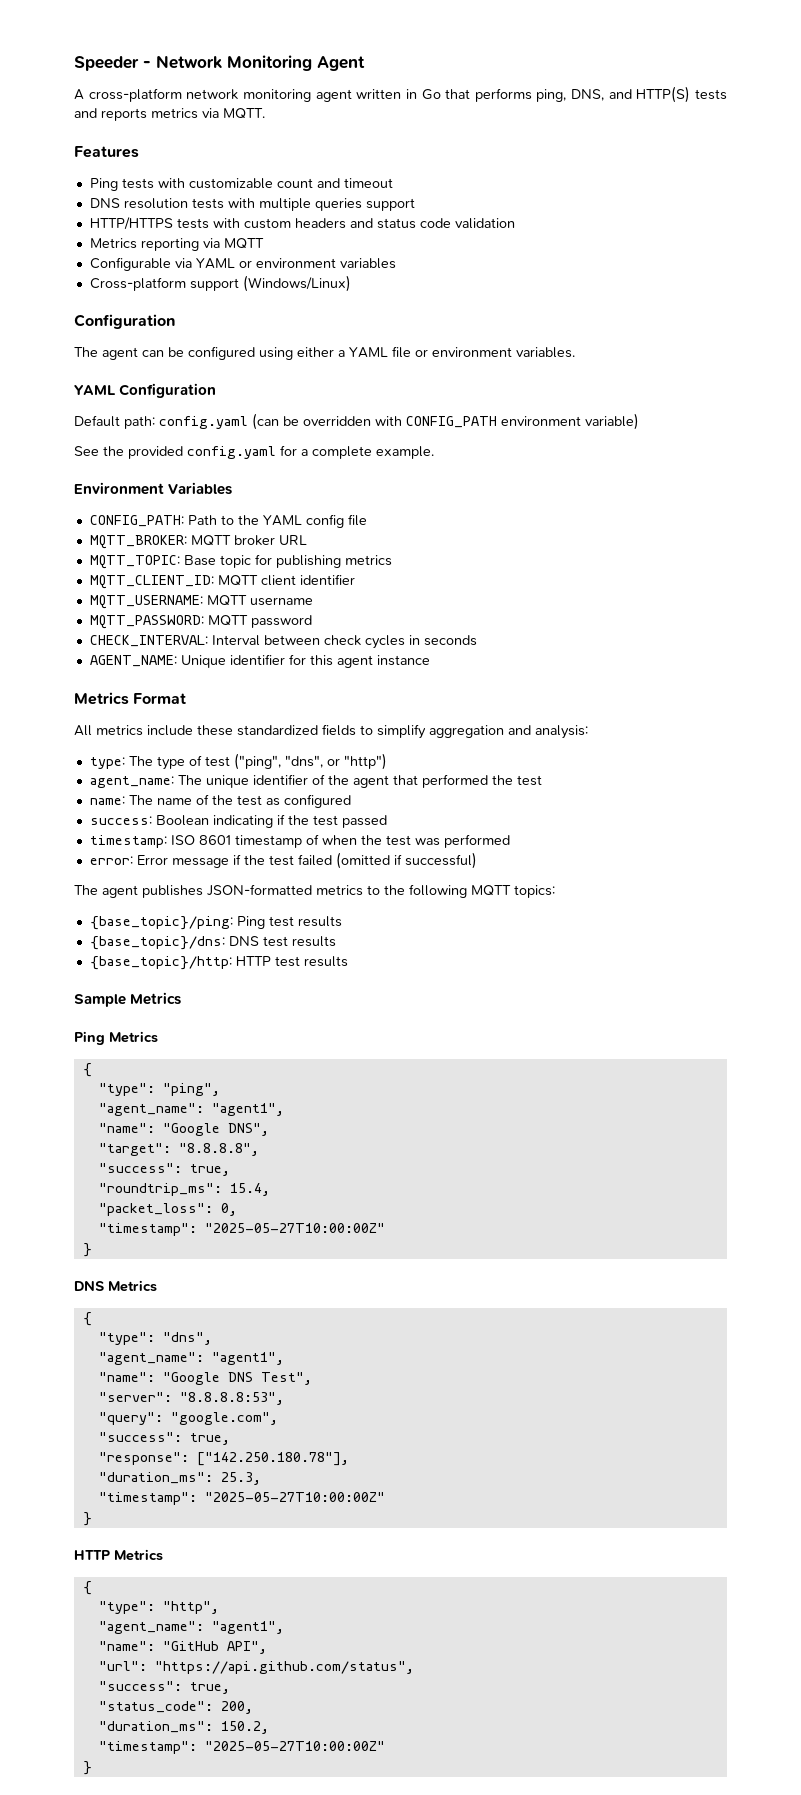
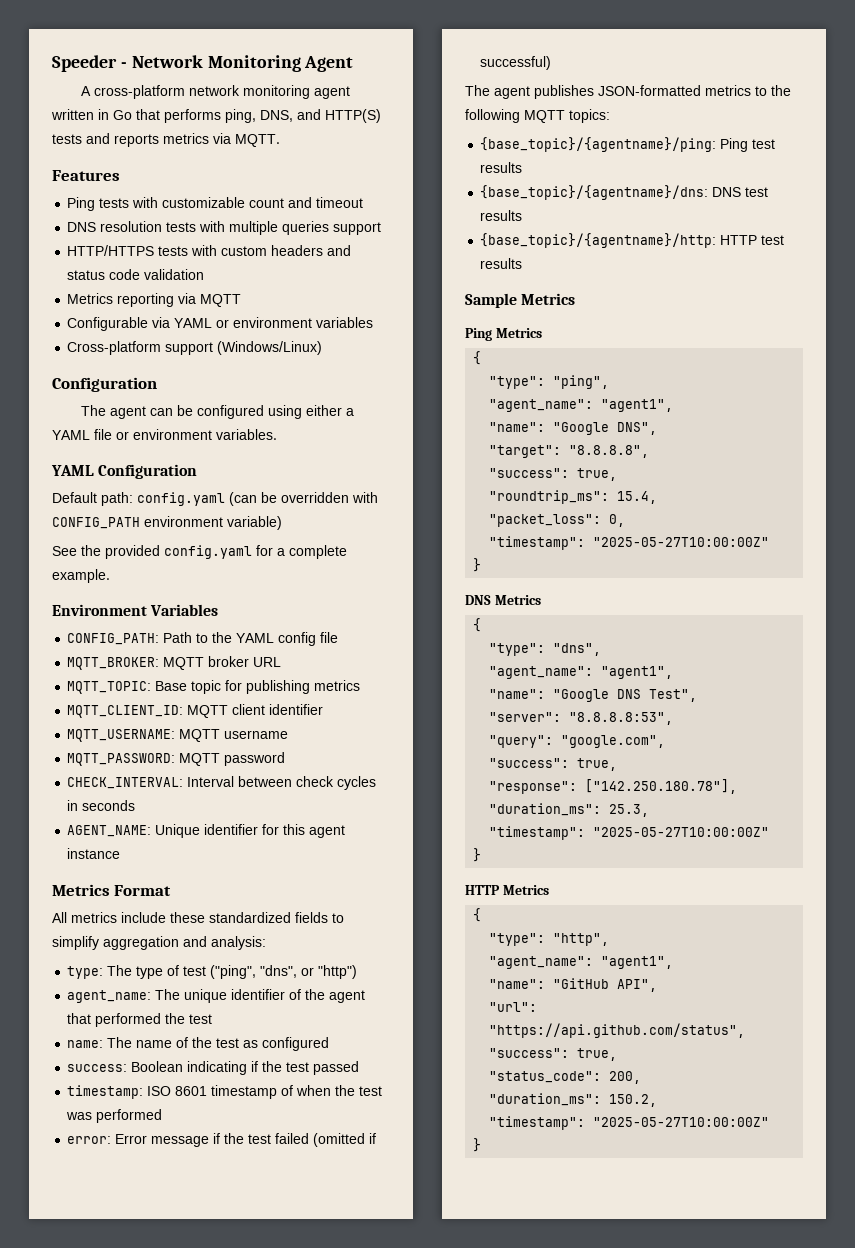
- {base_topic}/ping: Ping test results
+ {base_topic}/{agentname}/ping: Ping test results
- {base_topic}/dns: DNS test results
+ {base_topic}/{agentname}/dns: DNS test results
- {base_topic}/http: HTTP test results
+ {base_topic}/{agentname}/http: HTTP test results

